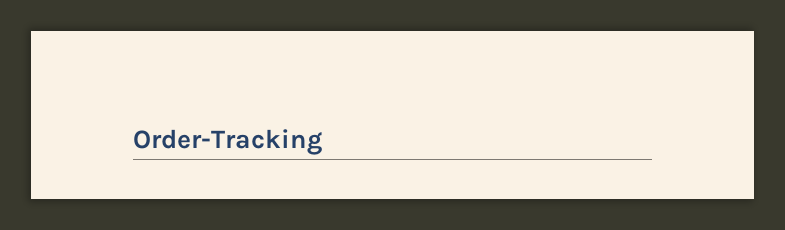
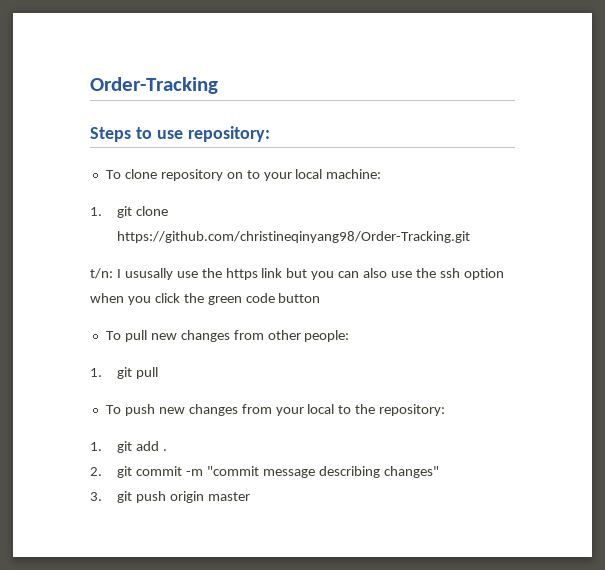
+ Steps to use repository:
+ To clone repository on to your local machine:
+ 1. git clone https://github.com/christineqinyang98/Order-Tracking.git
+ t/n: I ususally use the https link but you can also use the ssh option when you click the green code button
+ To pull new changes from other people:
+ 1. git pull
+ To push new changes from your local to the repository:
+ 1. git add .
+ 2. git commit -m "commit message describing changes"
+ 3. git push origin master

